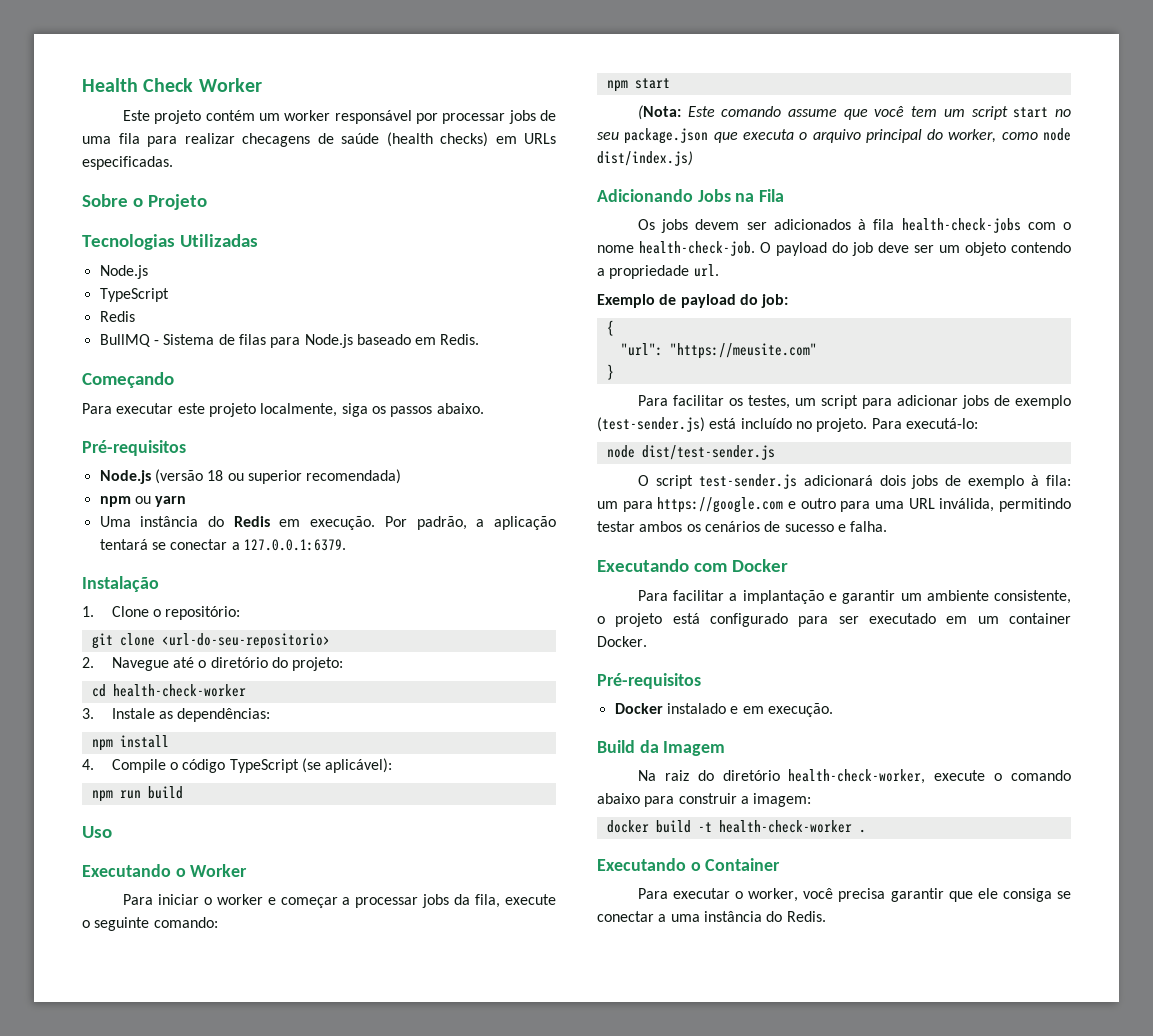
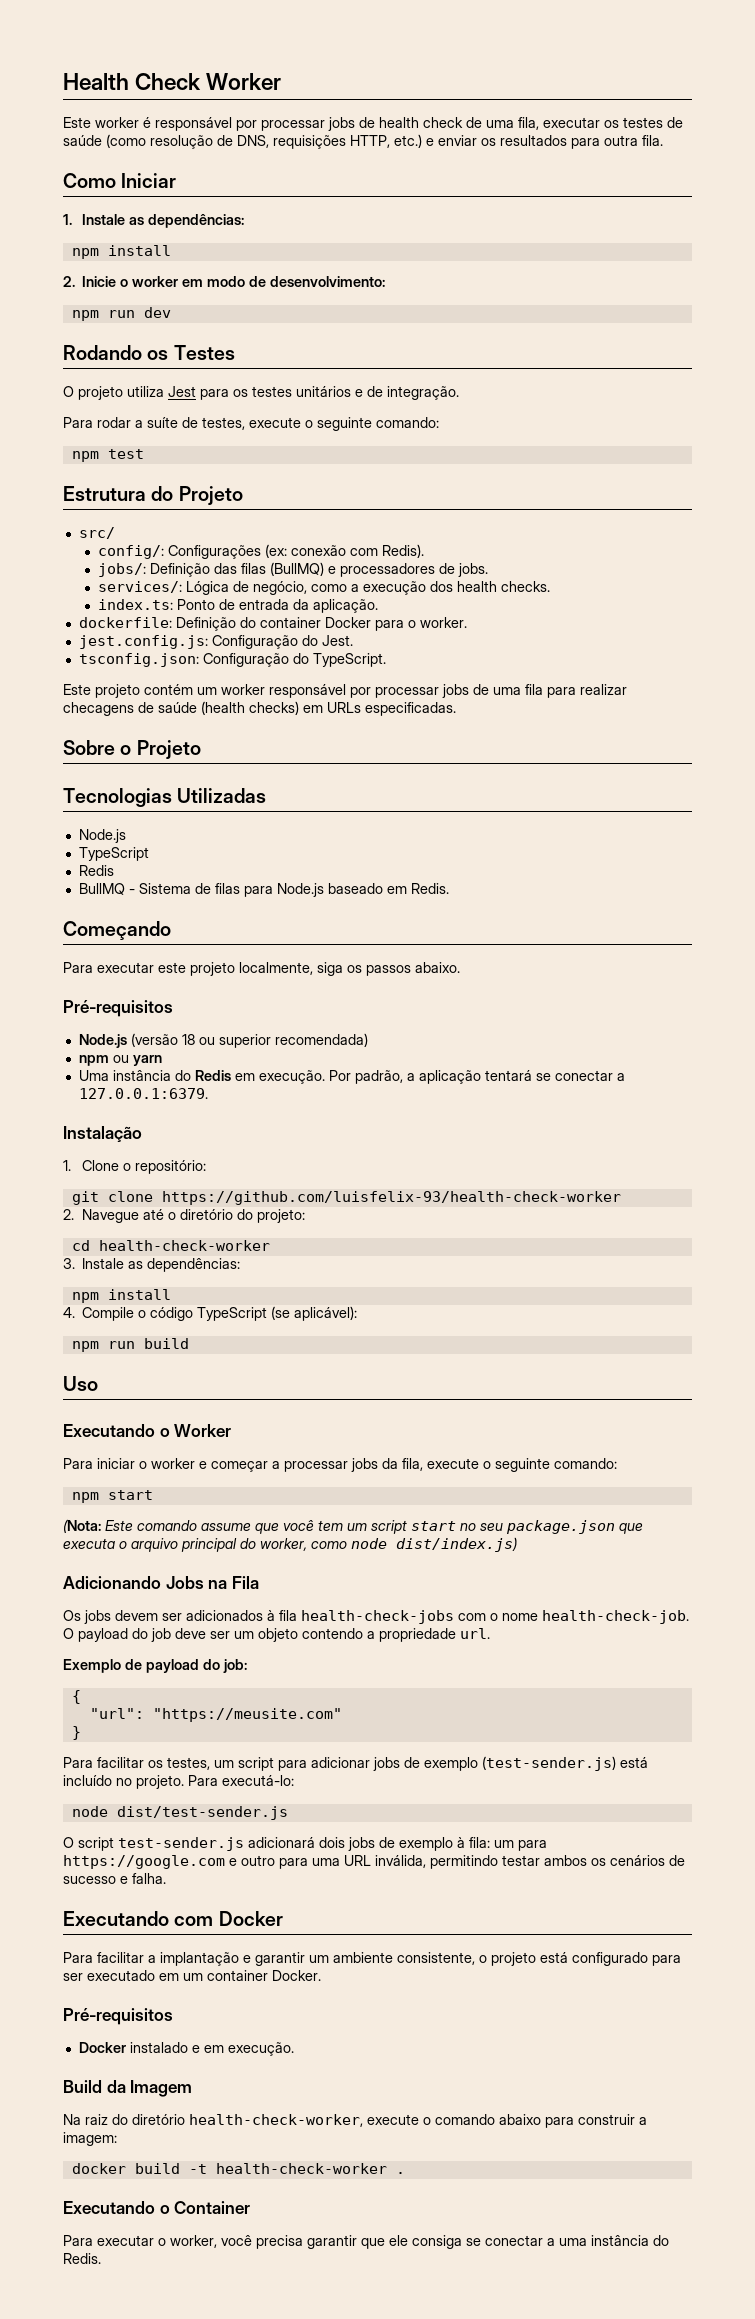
+ Este worker é responsável por processar jobs de health check de uma fila, executar os testes de saúde (como resolução de DNS, requisições HTTP, etc.) e enviar os resultados para outra fila.
+ Como Iniciar
+ 1. Instale as dependências:
+ npm install
+ 2. Inicie o worker em modo de desenvolvimento:
+ npm run dev
+ Rodando os Testes
+ O projeto utiliza Jest para os testes unitários e de integração.
+ Para rodar a suíte de testes, execute o seguinte comando:
+ npm test
+ Estrutura do Projeto
+ src/
+ config/: Configurações (ex: conexão com Redis).
+ jobs/: Definição das filas (BullMQ) e processadores de jobs.
+ services/: Lógica de negócio, como a execução dos health checks.
+ index.ts: Ponto de entrada da aplicação.
+ dockerfile: Definição do container Docker para o worker.
+ jest.config.js: Configuração do Jest.
+ tsconfig.json: Configuração do TypeScript.
- git clone <url-do-seu-repositorio>
+ git clone https://github.com/luisfelix-93/health-check-worker

